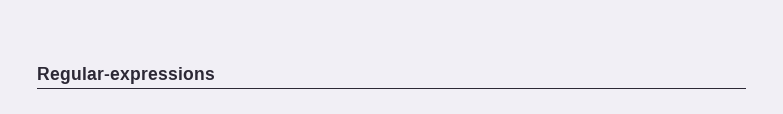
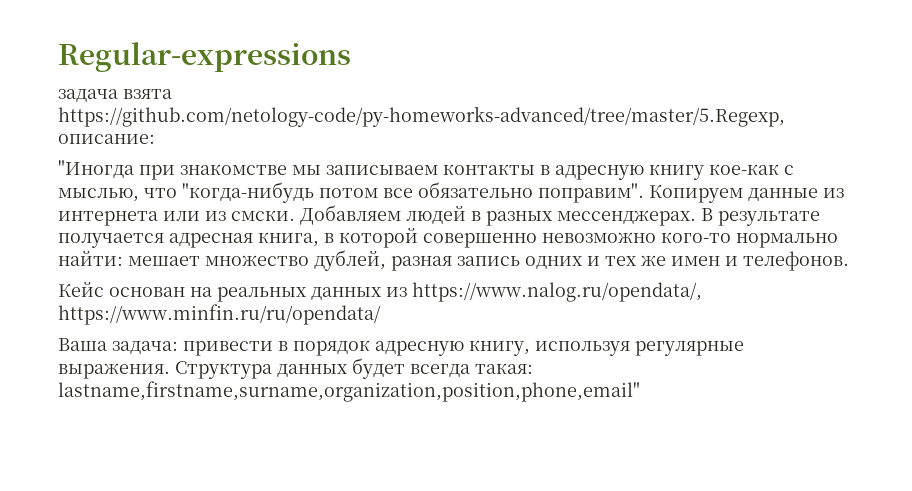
+ задача взята https://github.com/netology-code/py-homeworks-advanced/tree/master/5.Regexp, описание:
+ "Иногда при знакомстве мы записываем контакты в адресную книгу кое-как с мыслью, что "когда-нибудь потом все обязательно поправим". Копируем данные из интернета или из смски. Добавляем людей в разных мессенджерах. В результате получается адресная книга, в которой совершенно невозможно кого-то нормально найти: мешает множество дублей, разная запись одних и тех же имен и телефонов.
+ Кейс основан на реальных данных из https://www.nalog.ru/opendata/, https://www.minfin.ru/ru/opendata/
+ Ваша задача: привести в порядок адресную книгу, используя регулярные выражения. Структура данных будет всегда такая: lastname,firstname,surname,organization,position,phone,email"

